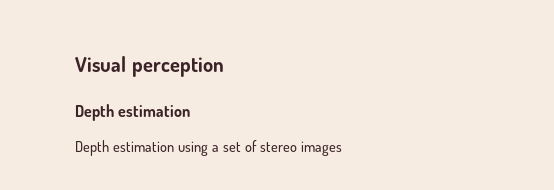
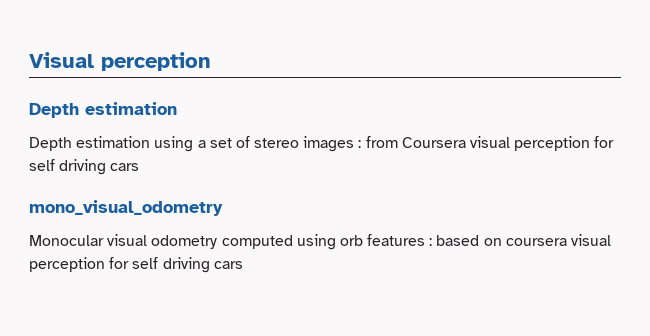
- Depth estimation using a set of stereo images
+ Depth estimation using a set of stereo images : from Coursera visual perception for self driving cars
+ mono_visual_odometry
+ Monocular visual odometry computed using orb features : based on coursera visual perception for self driving cars

